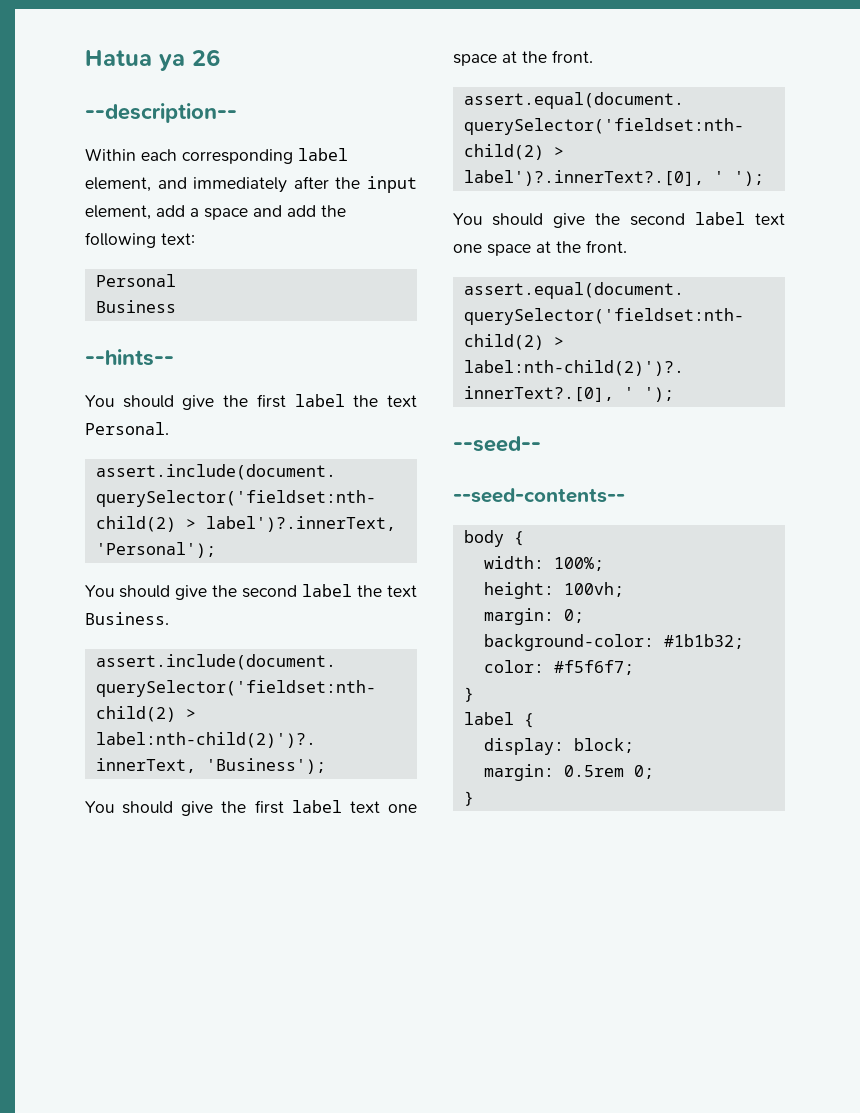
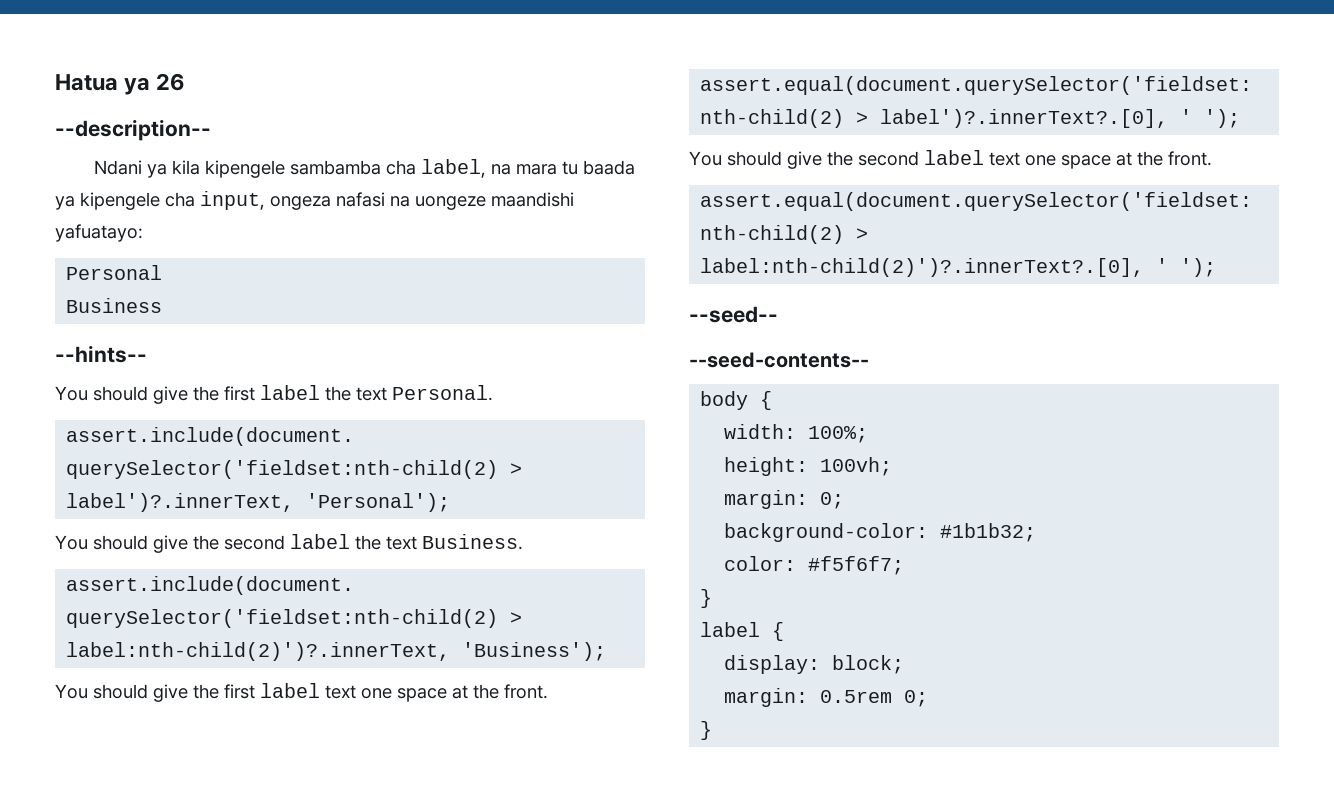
- Within each corresponding label element, and immediately after the input element, add a space and add the following text:
+ Ndani ya kila kipengele sambamba cha label, na mara tu baada ya kipengele cha input, ongeza nafasi na uongeze maandishi yafuatayo:

